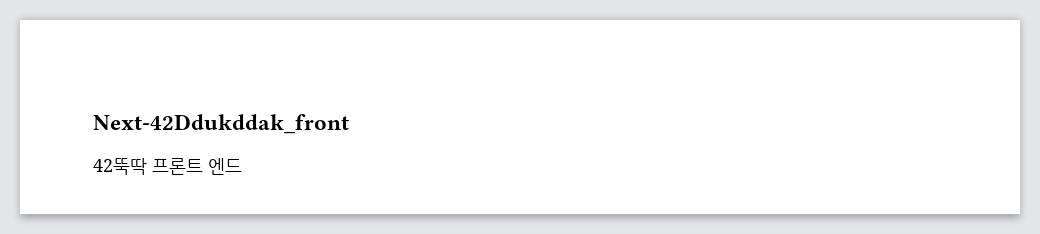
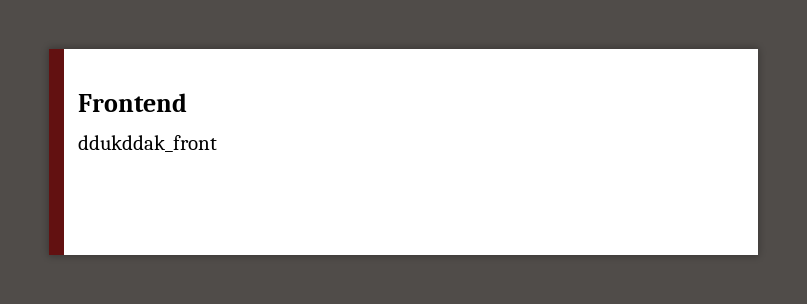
- Next-42Ddukddak_front
- 42뚝딱 프론트 엔드
+ Frontend
+ ddukddak_front

